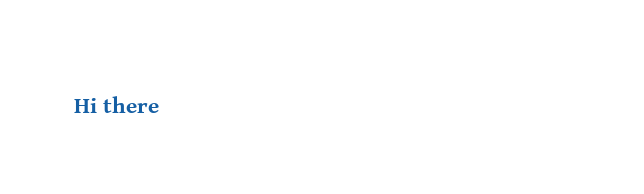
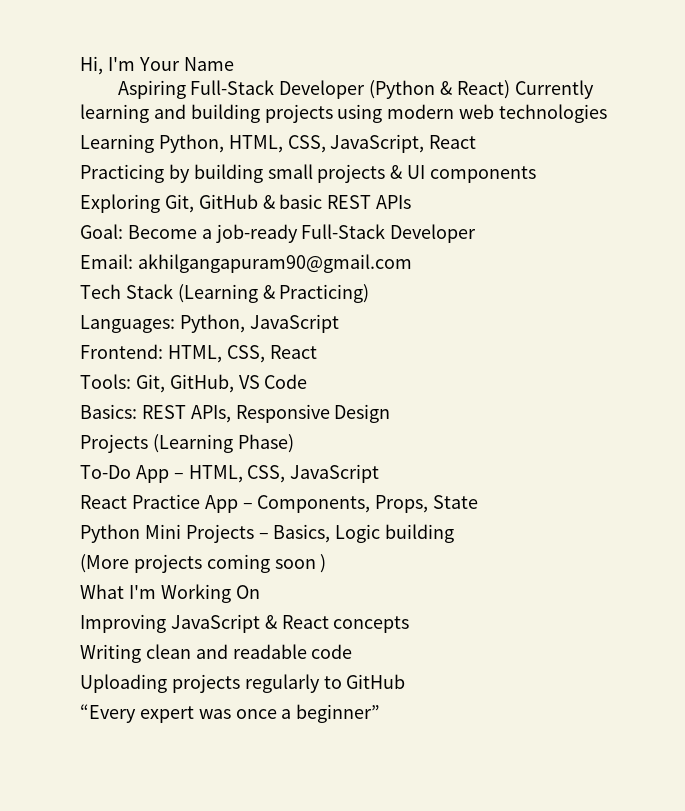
- Hi there
+ Hi, I'm Your Name
+ Aspiring Full-Stack Developer (Python & React) Currently learning and building projects using modern web technologies
+ Learning Python, HTML, CSS, JavaScript, React
+ Practicing by building small projects & UI components
+ Exploring Git, GitHub & basic REST APIs
+ Goal: Become a job-ready Full-Stack Developer
+ Email: akhilgangapuram90@gmail.com
+ Tech Stack (Learning & Practicing)
+ Languages: Python, JavaScript
+ Frontend: HTML, CSS, React
+ Tools: Git, GitHub, VS Code
+ Basics: REST APIs, Responsive Design
+ Projects (Learning Phase)
+ To-Do App – HTML, CSS, JavaScript
+ React Practice App – Components, Props, State
+ Python Mini Projects – Basics, Logic building
+ (More projects coming soon )
+ What I'm Working On
+ Improving JavaScript & React concepts
+ Writing clean and readable code
+ Uploading projects regularly to GitHub
+ “Every expert was once a beginner”

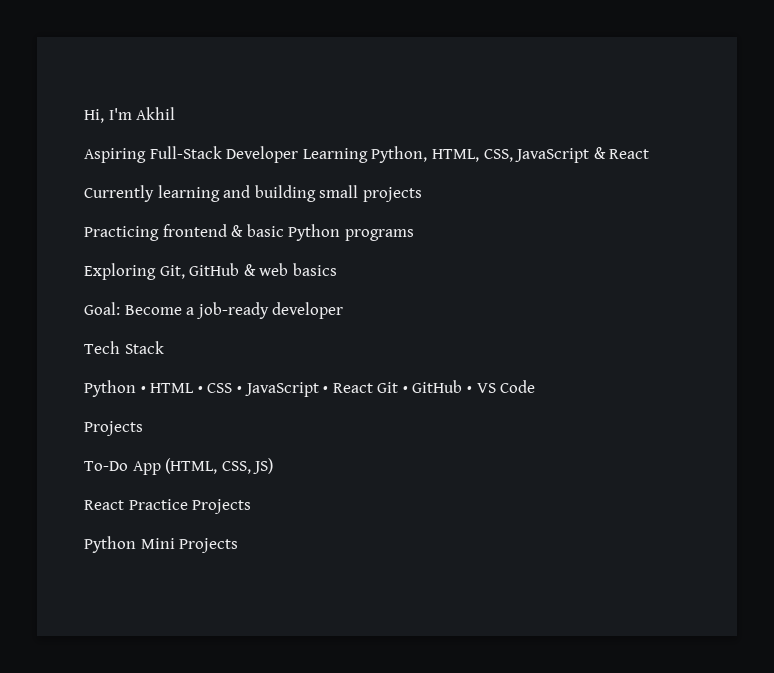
- Hi, I'm Your Name
+ Hi, I'm Akhil
- Aspiring Full-Stack Developer (Python & React) Currently learning and building projects using modern web technologies
- Learning Python, HTML, CSS, JavaScript, React
- Practicing by building small projects & UI components
+ Aspiring Full-Stack Developer Learning Python, HTML, CSS, JavaScript & React
+ Currently learning and building small projects
+ Practicing frontend & basic Python programs
- Exploring Git, GitHub & basic REST APIs
+ Exploring Git, GitHub & web basics
- Goal: Become a job-ready Full-Stack Developer
- Email: akhilgangapuram90@gmail.com
- Tech Stack (Learning & Practicing)
- Languages: Python, JavaScript
- Frontend: HTML, CSS, React
- Tools: Git, GitHub, VS Code
- Basics: REST APIs, Responsive Design
- Projects (Learning Phase)
+ Goal: Become a job-ready developer
+ Tech Stack
+ Python • HTML • CSS • JavaScript • React Git • GitHub • VS Code
+ Projects
- To-Do App – HTML, CSS, JavaScript
- React Practice App – Components, Props, State
- Python Mini Projects – Basics, Logic building
- (More projects coming soon )
- What I'm Working On
- Improving JavaScript & React concepts
- Writing clean and readable code
- Uploading projects regularly to GitHub
- “Every expert was once a beginner”
+ To-Do App (HTML, CSS, JS)
+ React Practice Projects
+ Python Mini Projects

